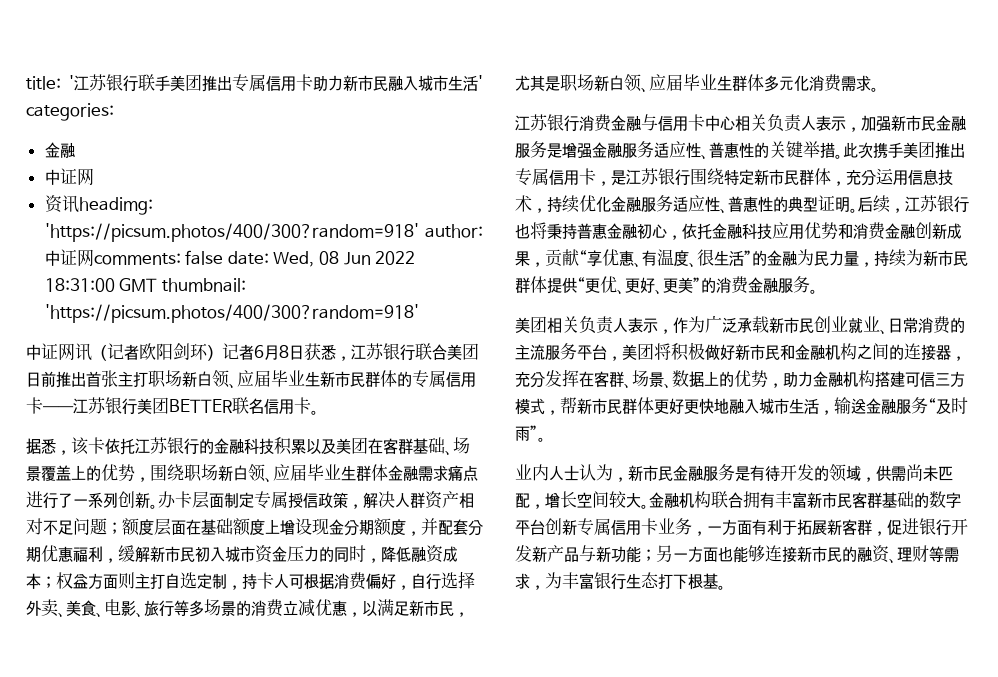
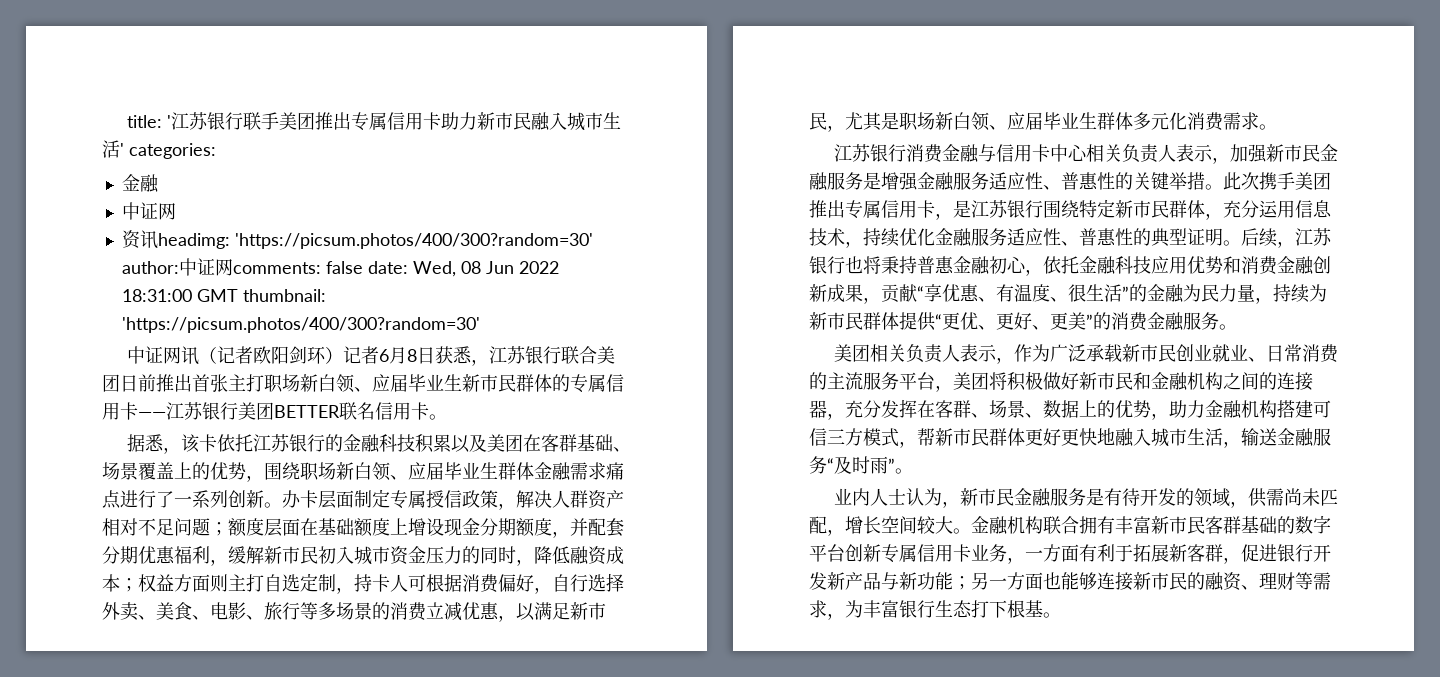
- 资讯headimg: 'https://picsum.photos/400/300?random=918' author:中证网comments: false date: Wed, 08 Jun 2022 18:31:00 GMT thumbnail: 'https://picsum.photos/400/300?random=918'
+ 资讯headimg: 'https://picsum.photos/400/300?random=30' author:中证网comments: false date: Wed, 08 Jun 2022 18:31:00 GMT thumbnail: 'https://picsum.photos/400/300?random=30'

